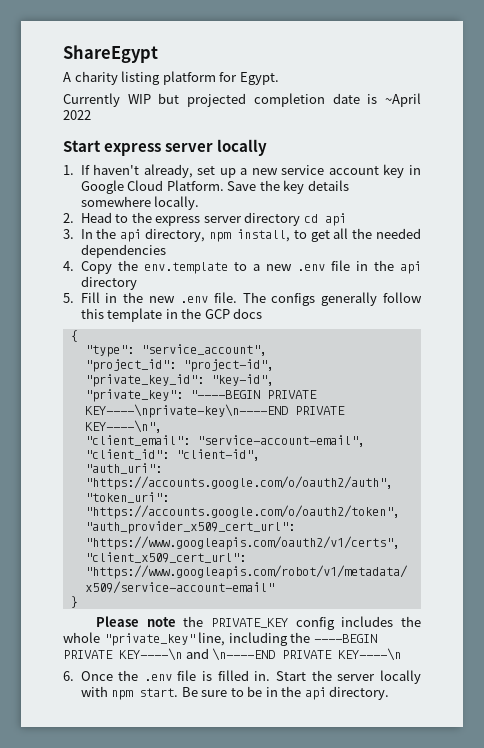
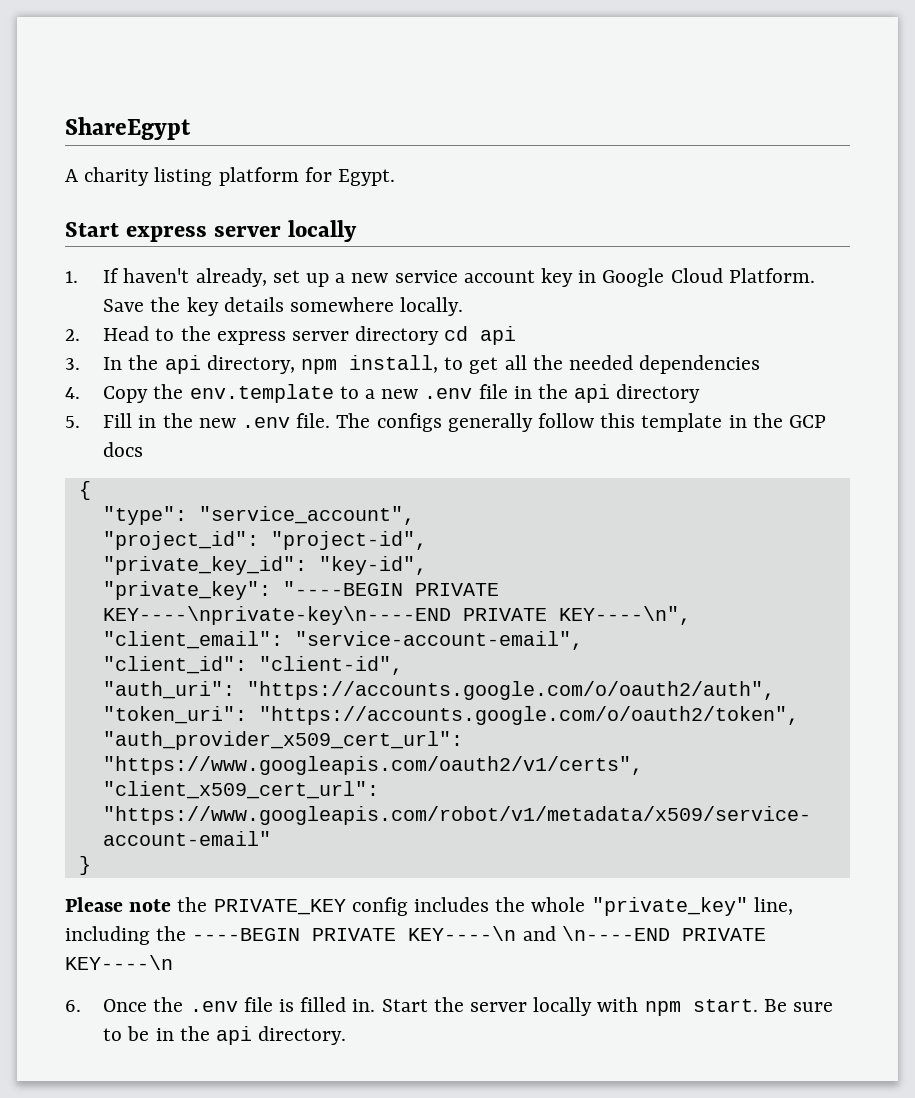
- Currently WIP but projected completion date is ~April 2022

